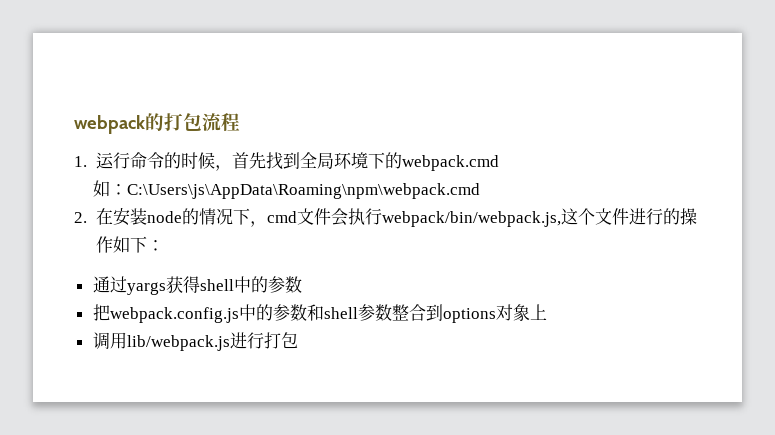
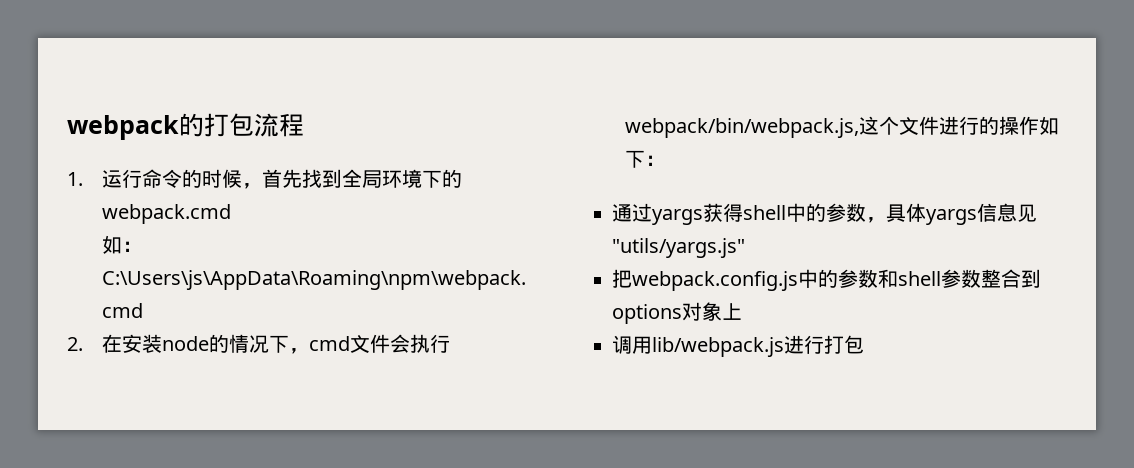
- 通过yargs获得shell中的参数
+ 通过yargs获得shell中的参数，具体yargs信息见"utils/yargs.js"

